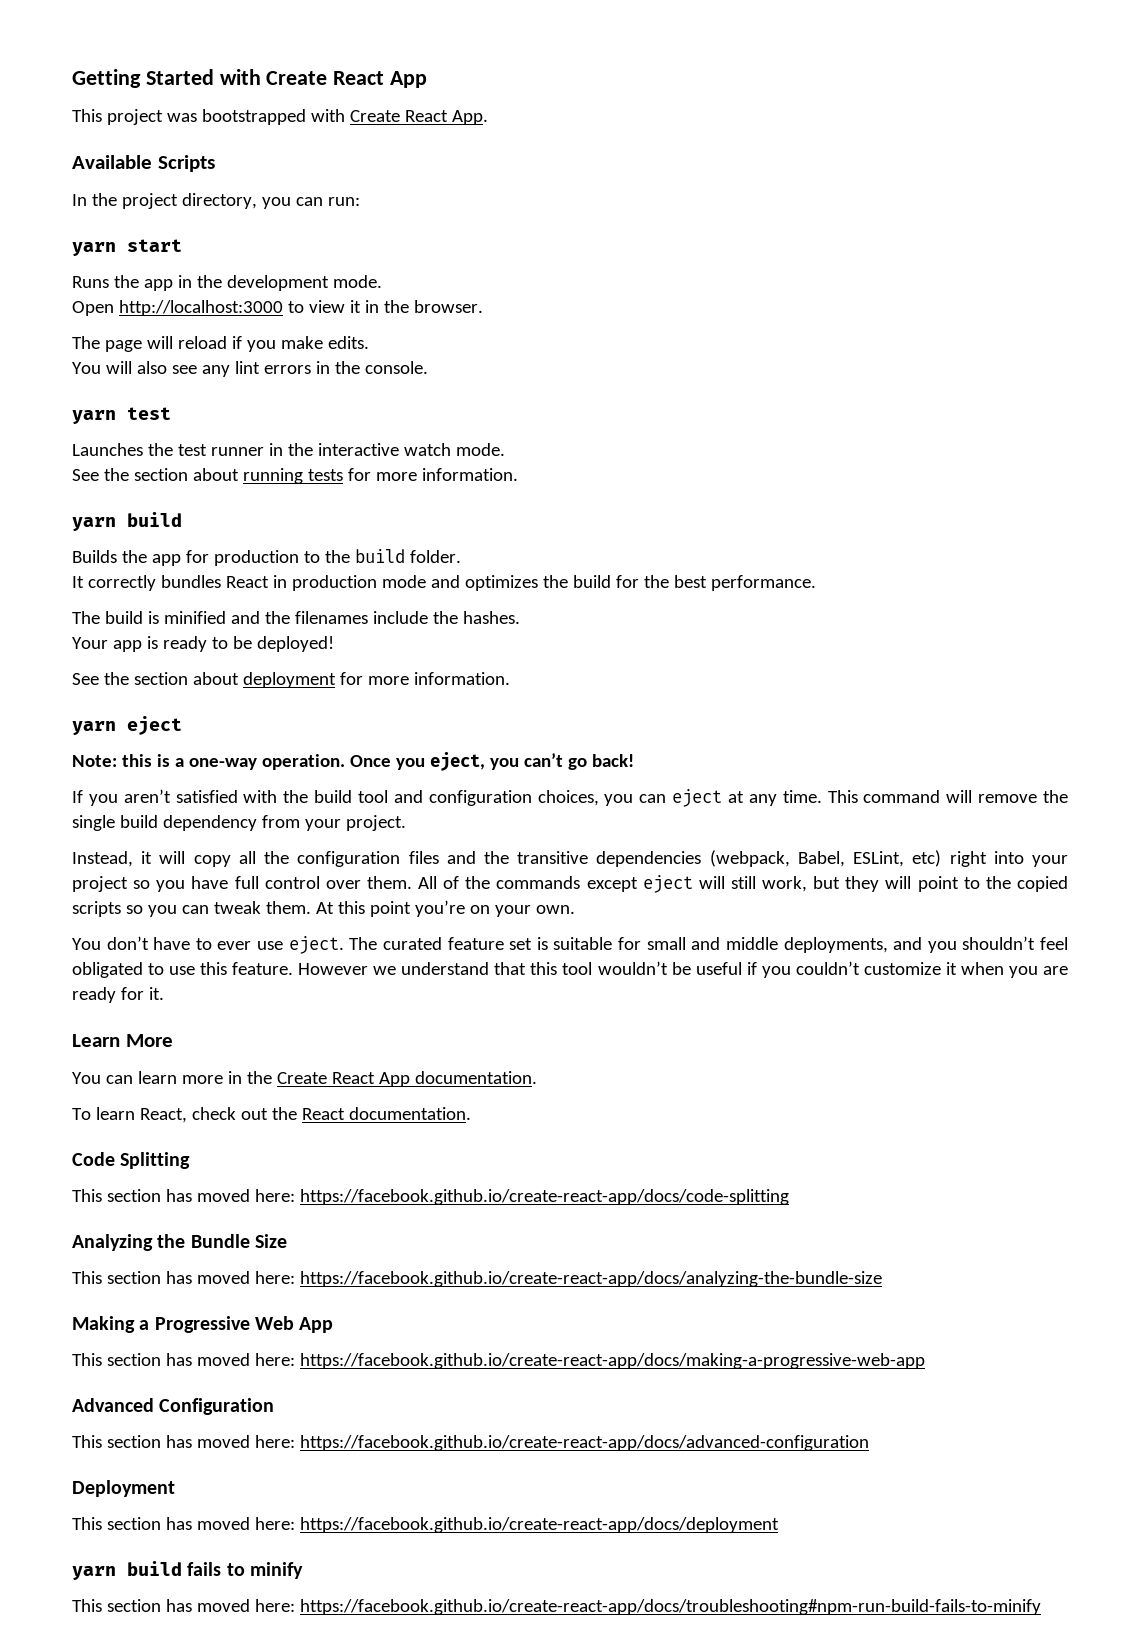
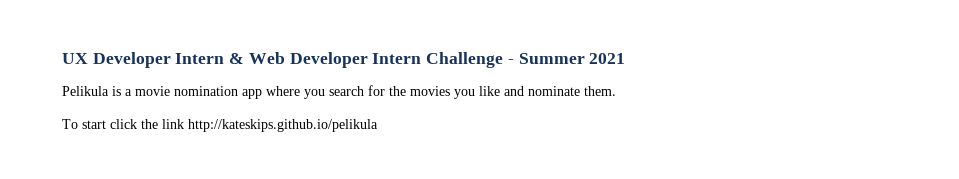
- Getting Started with Create React App
- This project was bootstrapped with Create React App.
- Available Scripts
- In the project directory, you can run:
- yarn start
- Runs the app in the development mode.
- Open http://localhost:3000 to view it in the browser.
- The page will reload if you make edits.
- You will also see any lint errors in the console.
- yarn test
- Launches the test runner in the interactive watch mode.
- See the section about running tests for more information.
- yarn build
- Builds the app for production to the build folder.
- It correctly bundles React in production mode and optimizes the build for the best performance.
- The build is minified and the filenames include the hashes.
- Your app is ready to be deployed!
- See the section about deployment for more information.
- yarn eject
- Note: this is a one-way operation. Once you eject, you can’t go back!
- If you aren’t satisfied with the build tool and configuration choices, you can eject at any time. This command will remove the single build dependency from your project.
- Instead, it will copy all the configuration files and the transitive dependencies (webpack, Babel, ESLint, etc) right into your project so you have full control over them. All of the commands except eject will still work, but they will point to the copied scripts so you can tweak them. At this point you’re on your own.
- You don’t have to ever use eject. The curated feature set is suitable for small and middle deployments, and you shouldn’t feel obligated to use this feature. However we understand that this tool wouldn’t be useful if you couldn’t customize it when you are ready for it.
- Learn More
- You can learn more in the Create React App documentation.
- To learn React, check out the React documentation.
- Code Splitting
- This section has moved here: https://facebook.github.io/create-react-app/docs/code-splitting
- Analyzing the Bundle Size
- This section has moved here: https://facebook.github.io/create-react-app/docs/analyzing-the-bundle-size
- Making a Progressive Web App
- This section has moved here: https://facebook.github.io/create-react-app/docs/making-a-progressive-web-app
- Advanced Configuration
- This section has moved here: https://facebook.github.io/create-react-app/docs/advanced-configuration
- Deployment
- This section has moved here: https://facebook.github.io/create-react-app/docs/deployment
- yarn build fails to minify
- This section has moved here: https://facebook.github.io/create-react-app/docs/troubleshooting#npm-run-build-fails-to-minify
+ UX Developer Intern & Web Developer Intern Challenge - Summer 2021
+ Pelikula is a movie nomination app where you search for the movies you like and nominate them.
+ To start click the link http://kateskips.github.io/pelikula

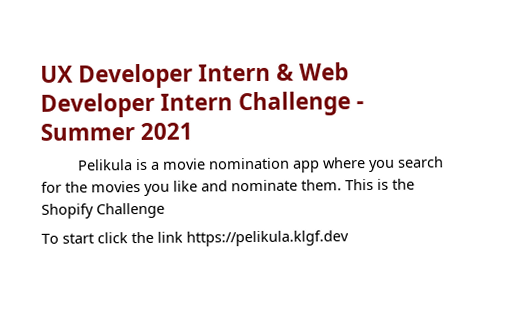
+ This is the Shopify Challenge
- To start click the link http://kateskips.github.io/pelikula
+ To start click the link https://pelikula.klgf.dev

